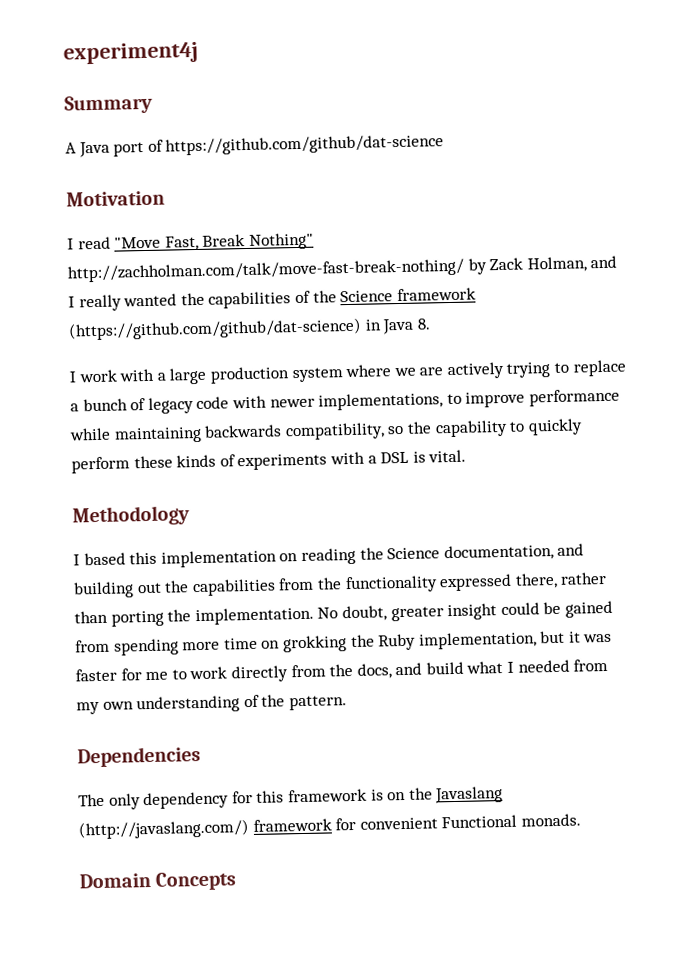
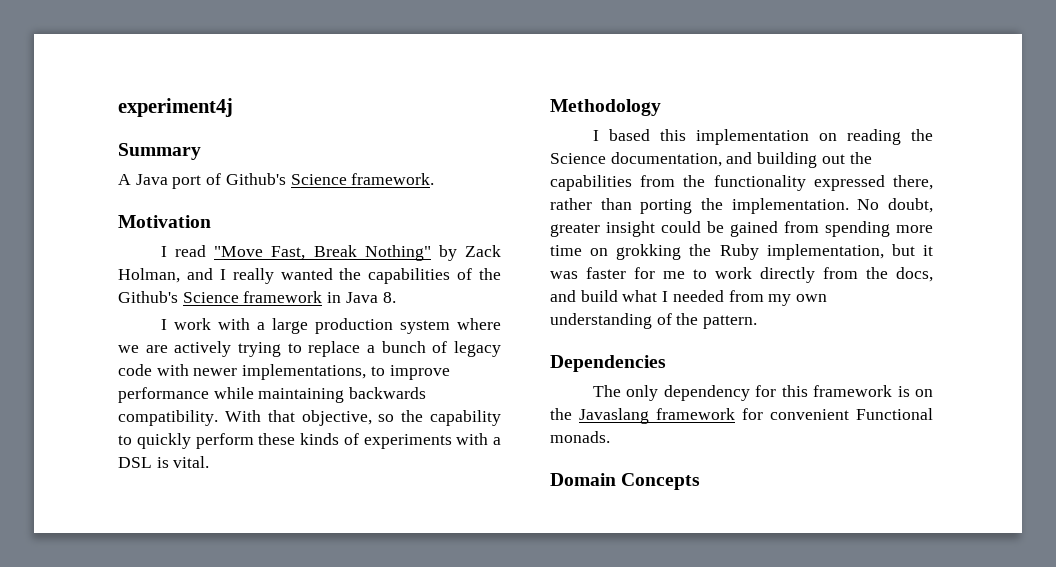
- A Java port of https://github.com/github/dat-science
+ A Java port of Github's Science framework.
- I read "Move Fast, Break Nothing" http://zachholman.com/talk/move-fast-break-nothing/ by Zack Holman, and I really wanted the capabilities of the Science framework (https://github.com/github/dat-science) in Java 8.
+ I read "Move Fast, Break Nothing" by Zack Holman, and I really wanted the capabilities of the Github's Science framework in Java 8.
- I work with a large production system where we are actively trying to replace a bunch of legacy code with newer implementations, to improve performance while maintaining backwards compatibility, so the capability to quickly perform these kinds of experiments with a DSL is vital.
+ I work with a large production system where we are actively trying to replace a bunch of legacy code with newer implementations, to improve performance while maintaining backwards compatibility. With that objective, so the capability to quickly perform these kinds of experiments with a DSL is vital.
- The only dependency for this framework is on the Javaslang (http://javaslang.com/) framework for convenient Functional monads.
+ The only dependency for this framework is on the Javaslang framework for convenient Functional monads.

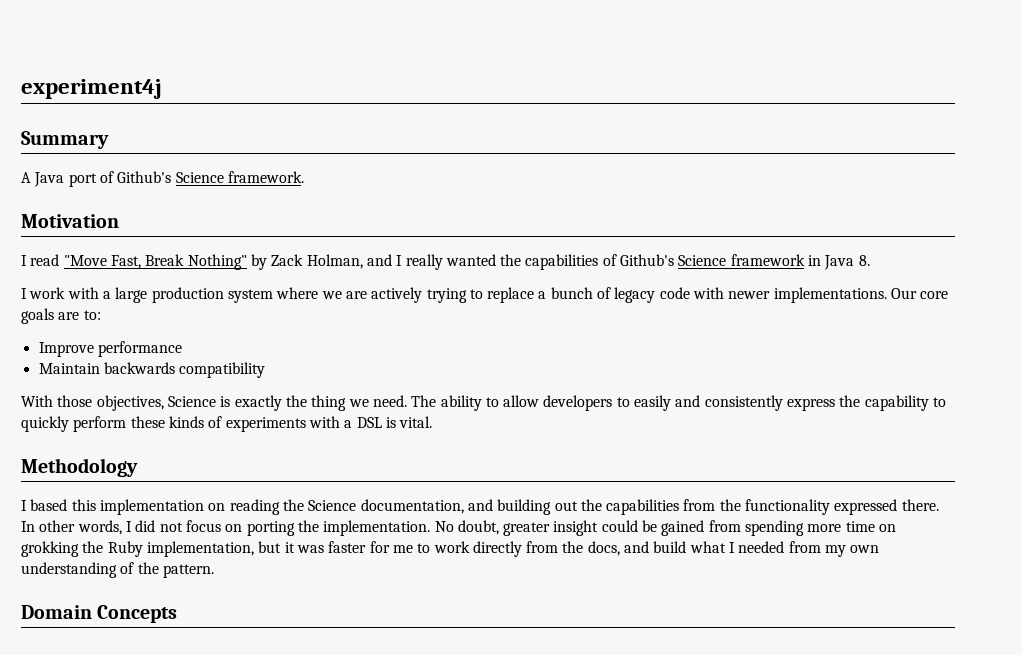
- I read "Move Fast, Break Nothing" by Zack Holman, and I really wanted the capabilities of the Github's Science framework in Java 8.
+ I read "Move Fast, Break Nothing" by Zack Holman, and I really wanted the capabilities of Github's Science framework in Java 8.
- I work with a large production system where we are actively trying to replace a bunch of legacy code with newer implementations, to improve performance while maintaining backwards compatibility. With that objective, so the capability to quickly perform these kinds of experiments with a DSL is vital.
+ I work with a large production system where we are actively trying to replace a bunch of legacy code with newer implementations. Our core goals are to:
+ Improve performance
+ Maintain backwards compatibility
+ With those objectives, Science is exactly the thing we need. The ability to allow developers to easily and consistently express the capability to quickly perform these kinds of experiments with a DSL is vital.
- I based this implementation on reading the Science documentation, and building out the capabilities from the functionality expressed there, rather than porting the implementation.
+ I based this implementation on reading the Science documentation, and building out the capabilities from the functionality expressed there. In other words, I did not focus on porting the implementation.
- Dependencies
- The only dependency for this framework is on the Javaslang framework for convenient Functional monads.

